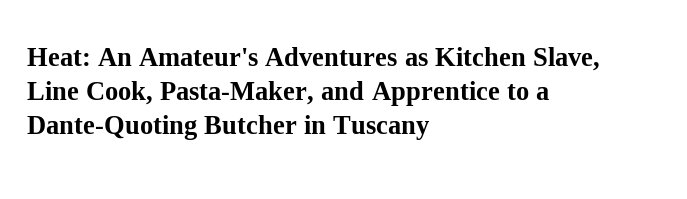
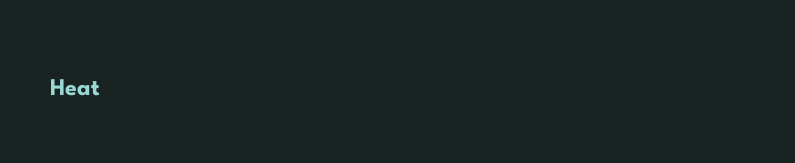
- Heat: An Amateur's Adventures as Kitchen Slave, Line Cook, Pasta-Maker, and Apprentice to a Dante-Quoting Butcher in Tuscany
+ Heat

